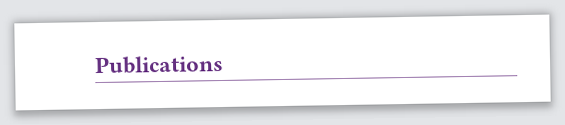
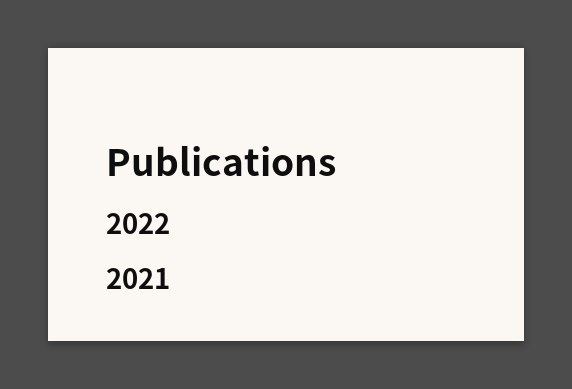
+ 2022
+ 2021

